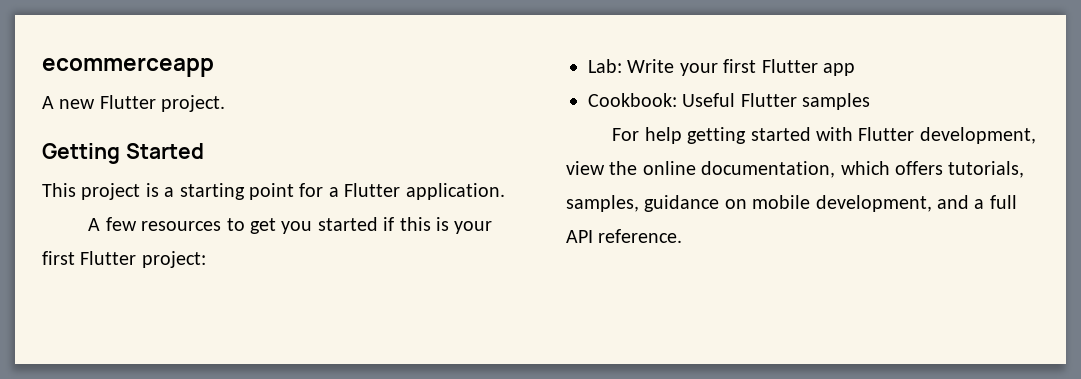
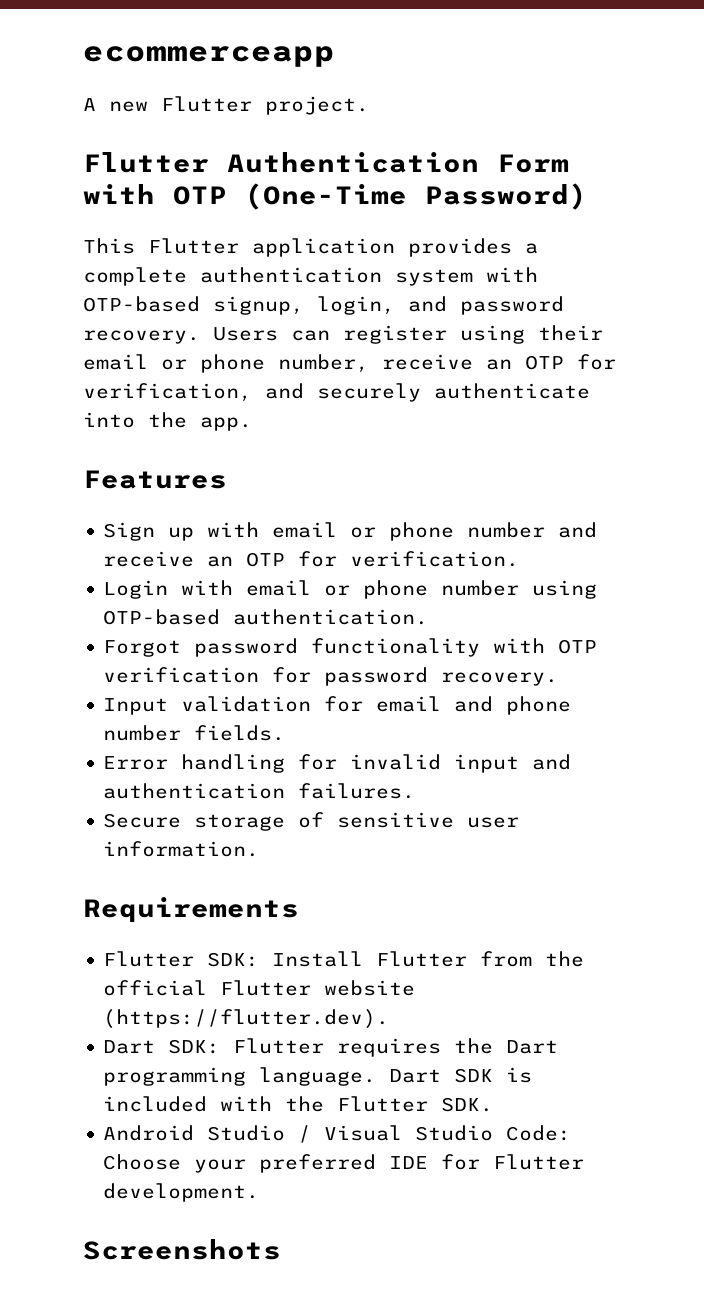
- Getting Started
- This project is a starting point for a Flutter application.
- A few resources to get you started if this is your first Flutter project:
- Lab: Write your first Flutter app
- Cookbook: Useful Flutter samples
- For help getting started with Flutter development, view the online documentation, which offers tutorials, samples, guidance on mobile development, and a full API reference.
+ Flutter Authentication Form with OTP (One-Time Password)
+ This Flutter application provides a complete authentication system with OTP-based signup, login, and password recovery. Users can register using their email or phone number, receive an OTP for verification, and securely authenticate into the app.
+ Features
+ Sign up with email or phone number and receive an OTP for verification.
+ Login with email or phone number using OTP-based authentication.
+ Forgot password functionality with OTP verification for password recovery.
+ Input validation for email and phone number fields.
+ Error handling for invalid input and authentication failures.
+ Secure storage of sensitive user information.
+ Requirements
+ Flutter SDK: Install Flutter from the official Flutter website (https://flutter.dev).
+ Dart SDK: Flutter requires the Dart programming language. Dart SDK is included with the Flutter SDK.
+ Android Studio / Visual Studio Code: Choose your preferred IDE for Flutter development.
+ Screenshots

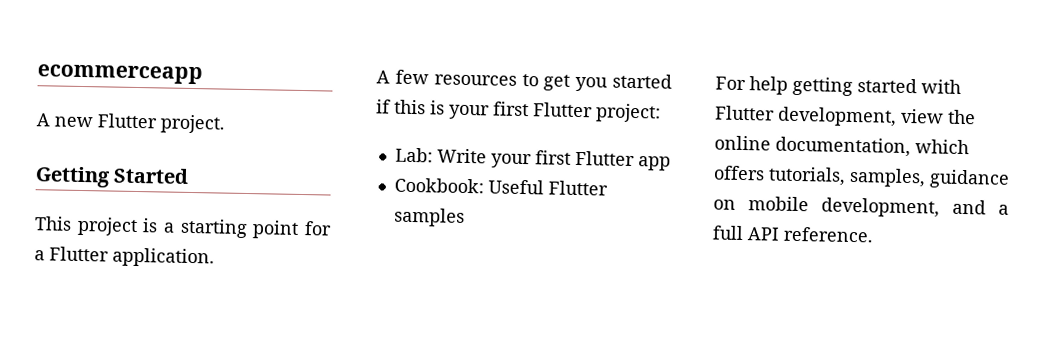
- Flutter Authentication Form with OTP (One-Time Password)
- This Flutter application provides a complete authentication system with OTP-based signup, login, and password recovery. Users can register using their email or phone number, receive an OTP for verification, and securely authenticate into the app.
- Features
- Sign up with email or phone number and receive an OTP for verification.
- Login with email or phone number using OTP-based authentication.
- Forgot password functionality with OTP verification for password recovery.
- Input validation for email and phone number fields.
- Error handling for invalid input and authentication failures.
- Secure storage of sensitive user information.
- Requirements
- Flutter SDK: Install Flutter from the official Flutter website (https://flutter.dev).
- Dart SDK: Flutter requires the Dart programming language. Dart SDK is included with the Flutter SDK.
- Android Studio / Visual Studio Code: Choose your preferred IDE for Flutter development.
- Screenshots
+ Getting Started
+ This project is a starting point for a Flutter application.
+ A few resources to get you started if this is your first Flutter project:
+ Lab: Write your first Flutter app
+ Cookbook: Useful Flutter samples
+ For help getting started with Flutter development, view the online documentation, which offers tutorials, samples, guidance on mobile development, and a full API reference.

